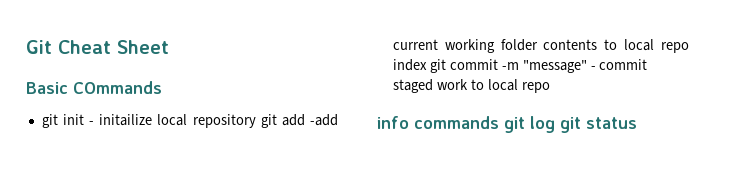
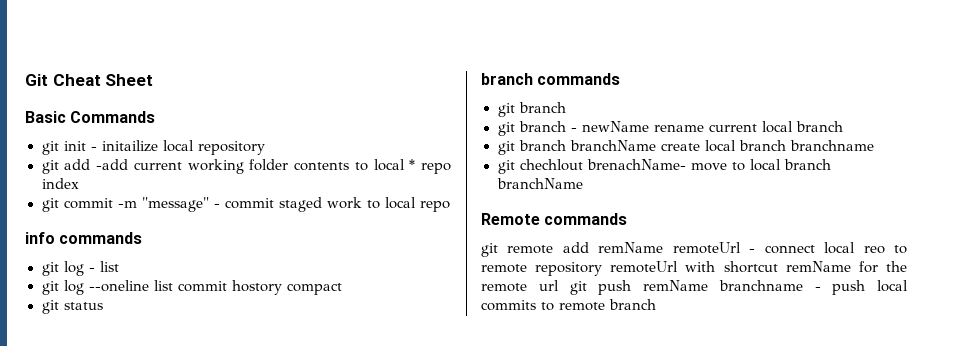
- Basic COmmands
+ Basic Commands
- git init - initailize local repository git add -add current working folder contents to local repo index git commit -m "message" - commit staged work to local repo
+ git init - initailize local repository
+ git add -add current working folder contents to local * repo index
+ git commit -m "message" - commit staged work to local repo
- info commands git log git status
+ info commands
+ git log - list
+ git log --oneline list commit hostory compact
+ git status
+ branch commands
+ git branch
+ git branch - newName rename current local branch
+ git branch branchName create local branch branchname
+ git chechlout brenachName- move to local branch branchName
+ Remote commands
+ git remote add remName remoteUrl - connect local reo to remote repository remoteUrl with shortcut remName for the remote url git push remName branchname - push local commits to remote branch

